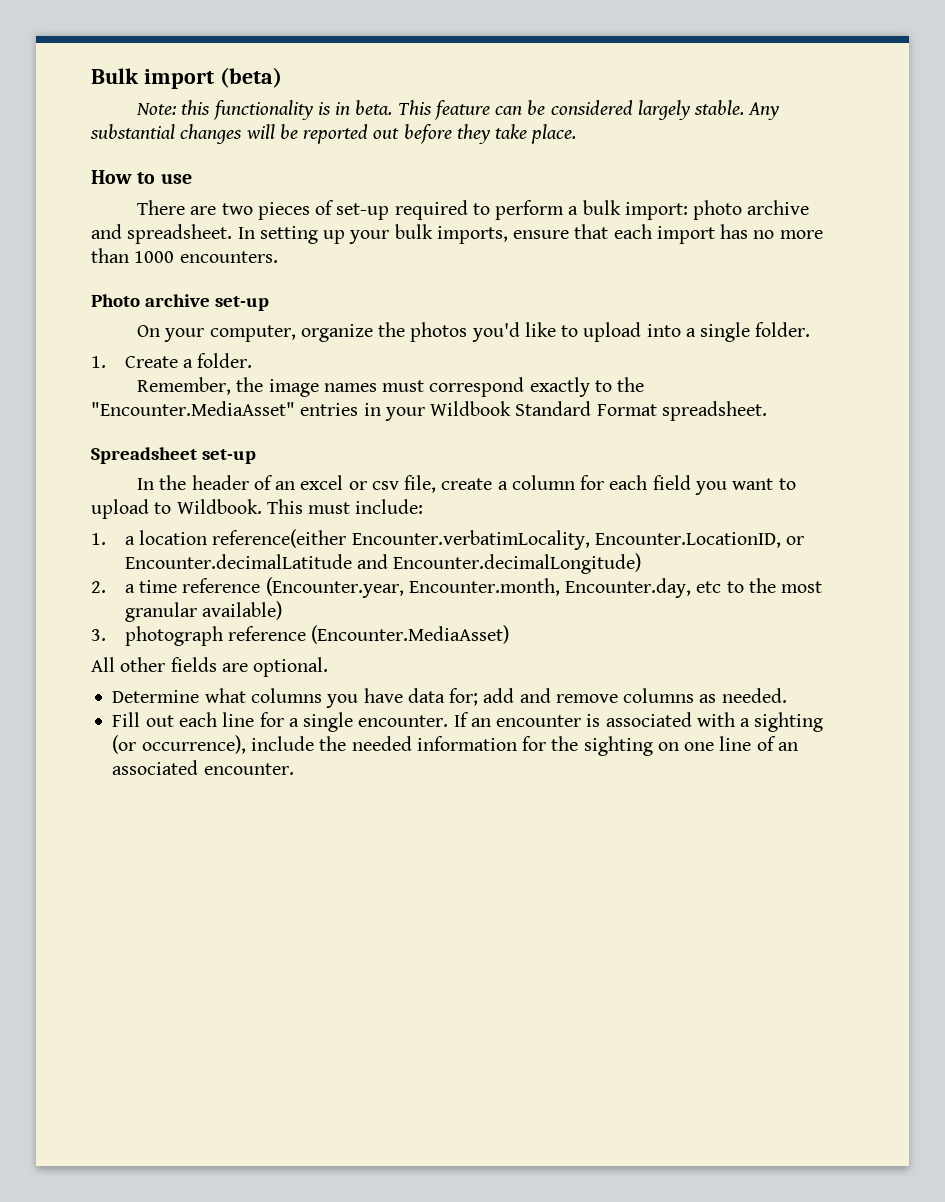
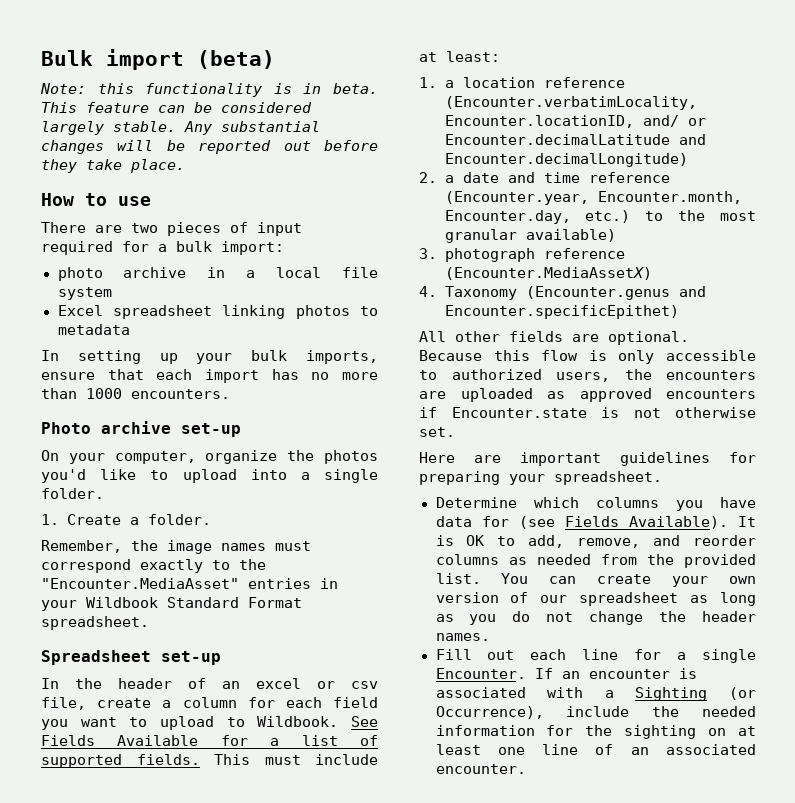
- There are two pieces of set-up required to perform a bulk import: photo archive and spreadsheet. In setting up your bulk imports, ensure that each import has no more than 1000 encounters.
+ There are two pieces of input required for a bulk import:
+ photo archive in a local file system
+ Excel spreadsheet linking photos to metadata
+ In setting up your bulk imports, ensure that each import has no more than 1000 encounters.
- This must include:
+ See Fields Available for a list of supported fields. This must include at least:
- 1. a location reference(either Encounter.verbatimLocality, Encounter.LocationID, or Encounter.decimalLatitude and Encounter.decimalLongitude)
+ 1. a location reference (Encounter.verbatimLocality, Encounter.locationID, and/ or Encounter.decimalLatitude and Encounter.decimalLongitude)
- 2. a time reference (Encounter.year, Encounter.month, Encounter.day, etc to the most granular available)
+ 2. a date and time reference (Encounter.year, Encounter.month, Encounter.day, etc.) to the most granular available)
- 3. photograph reference (Encounter.MediaAsset)
+ 3. photograph reference (Encounter.MediaAssetX)
+ 4. Taxonomy (Encounter.genus and Encounter.specificEpithet)
+ Because this flow is only accessible to authorized users, the encounters are uploaded as approved encounters if Encounter.state is not otherwise set.
+ Here are important guidelines for preparing your spreadsheet.
- Determine what columns you have data for; add and remove columns as needed.
+ Determine which columns you have data for (see Fields Available). It is OK to add, remove, and reorder columns as needed from the provided list. You can create your own version of our spreadsheet as long as you do not change the header names.
- Fill out each line for a single encounter.
+ Fill out each line for a single Encounter.
- If an encounter is associated with a sighting (or occurrence), include the needed information for the sighting on one line of an associated encounter.
+ If an encounter is associated with a Sighting (or Occurrence), include the needed information for the sighting on at least one line of an associated encounter.

